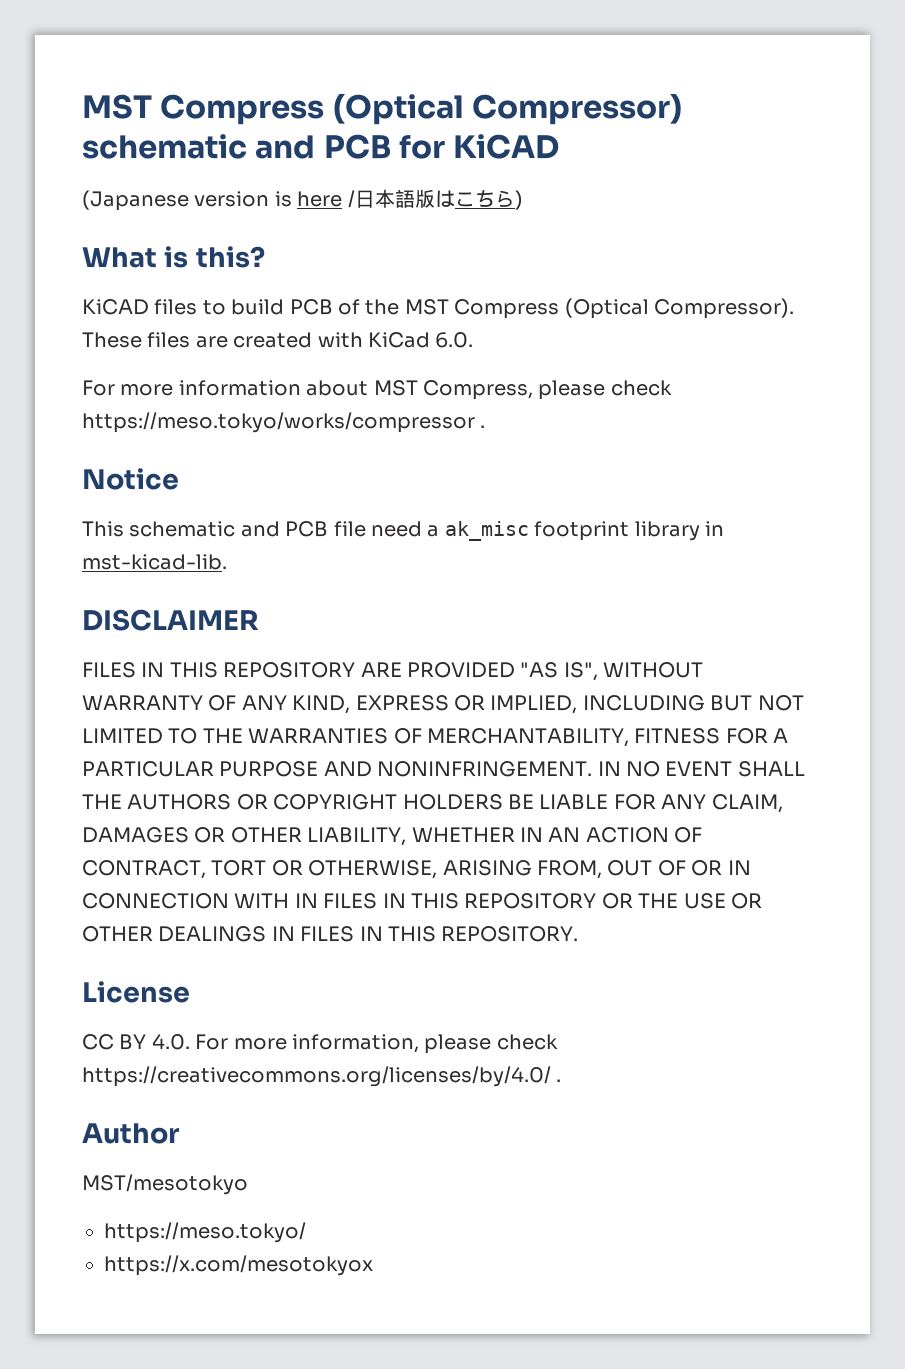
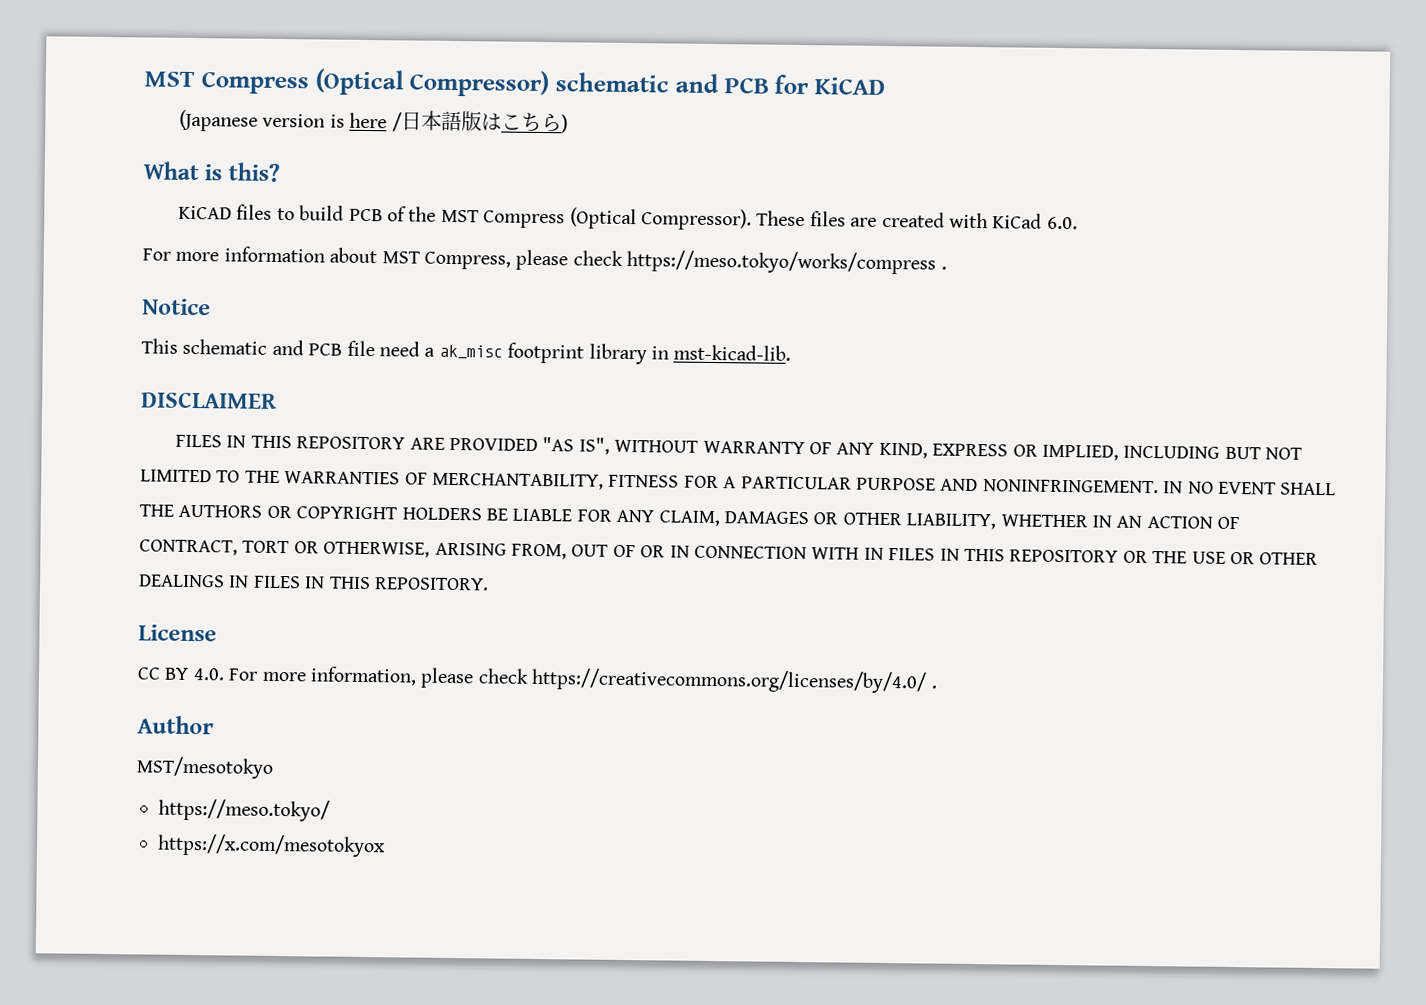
- For more information about MST Compress, please check https://meso.tokyo/works/compressor .
+ For more information about MST Compress, please check https://meso.tokyo/works/compress .

